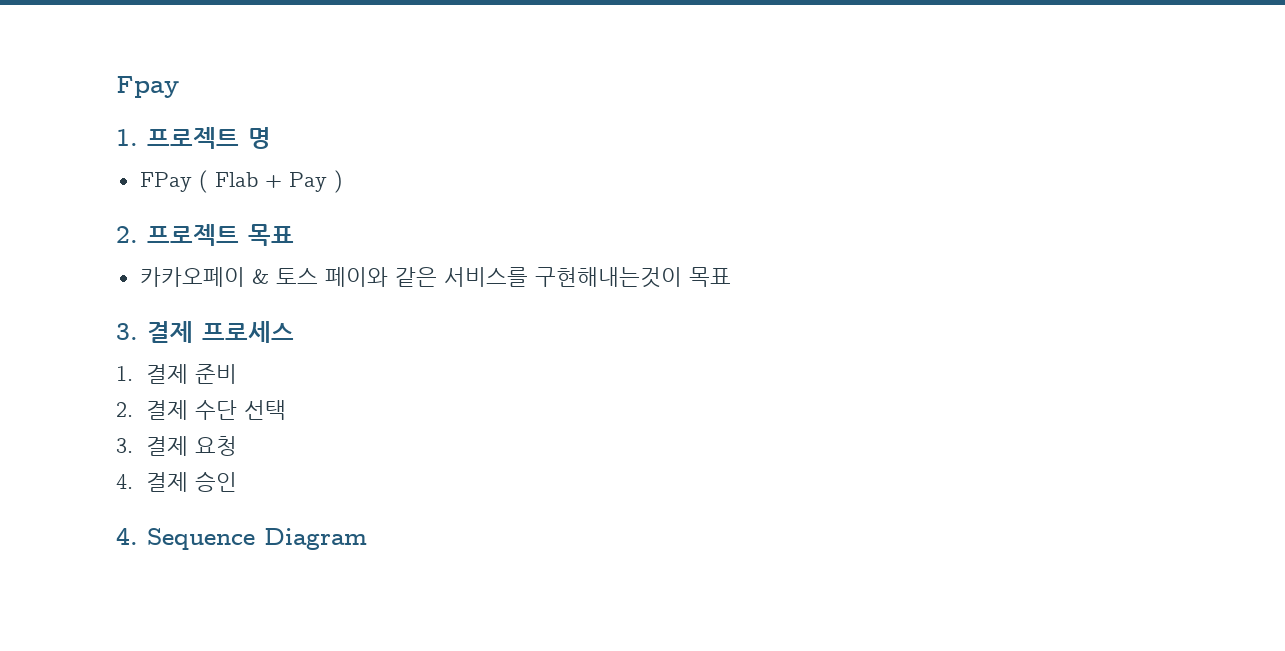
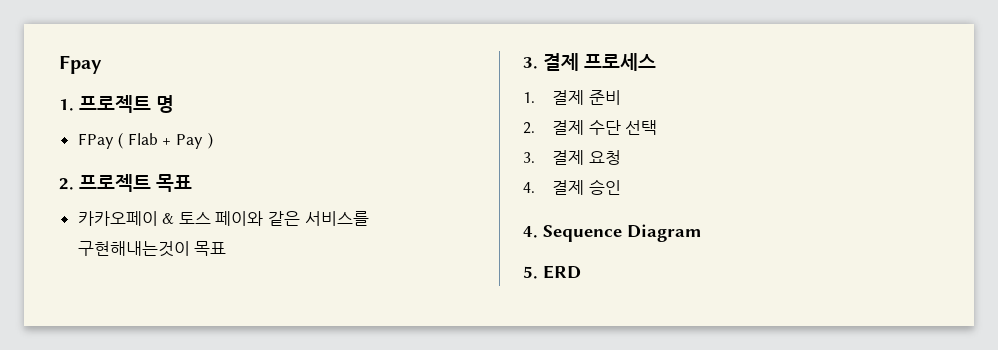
+ 5. ERD

